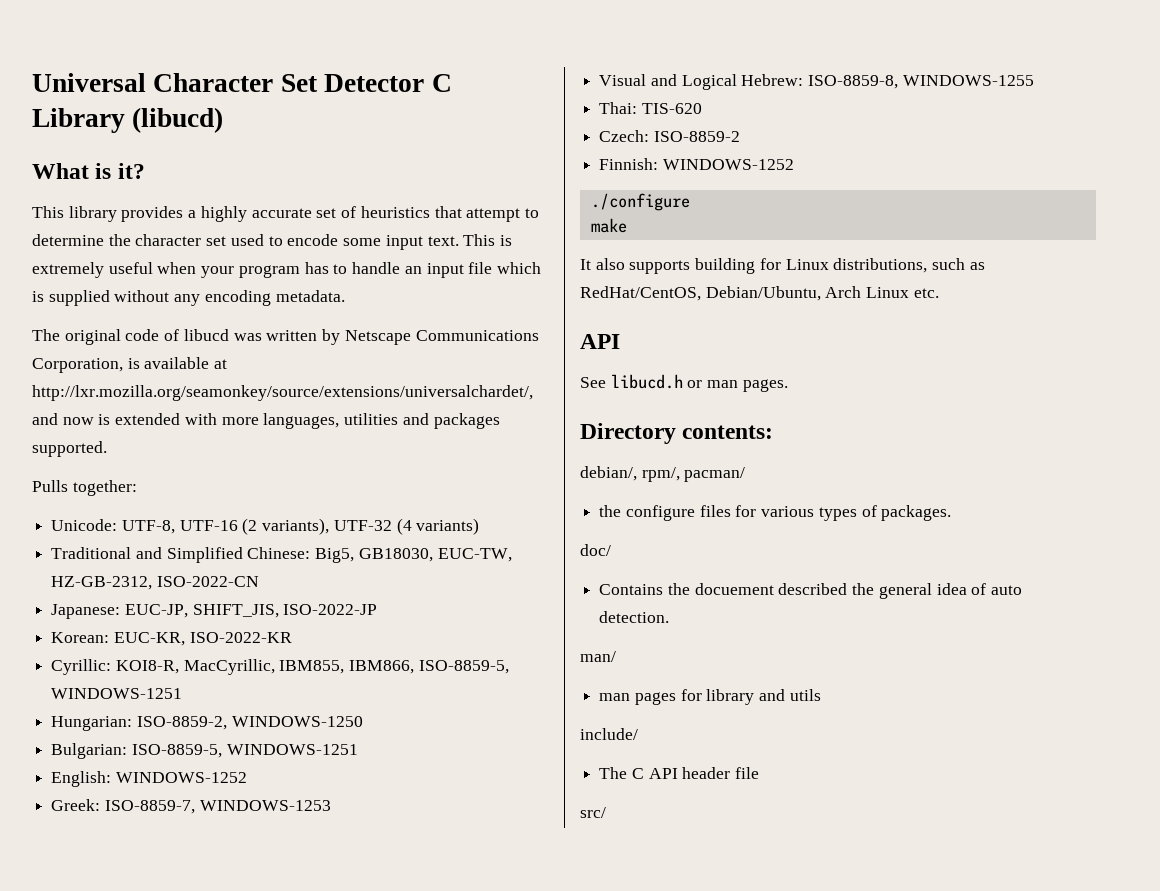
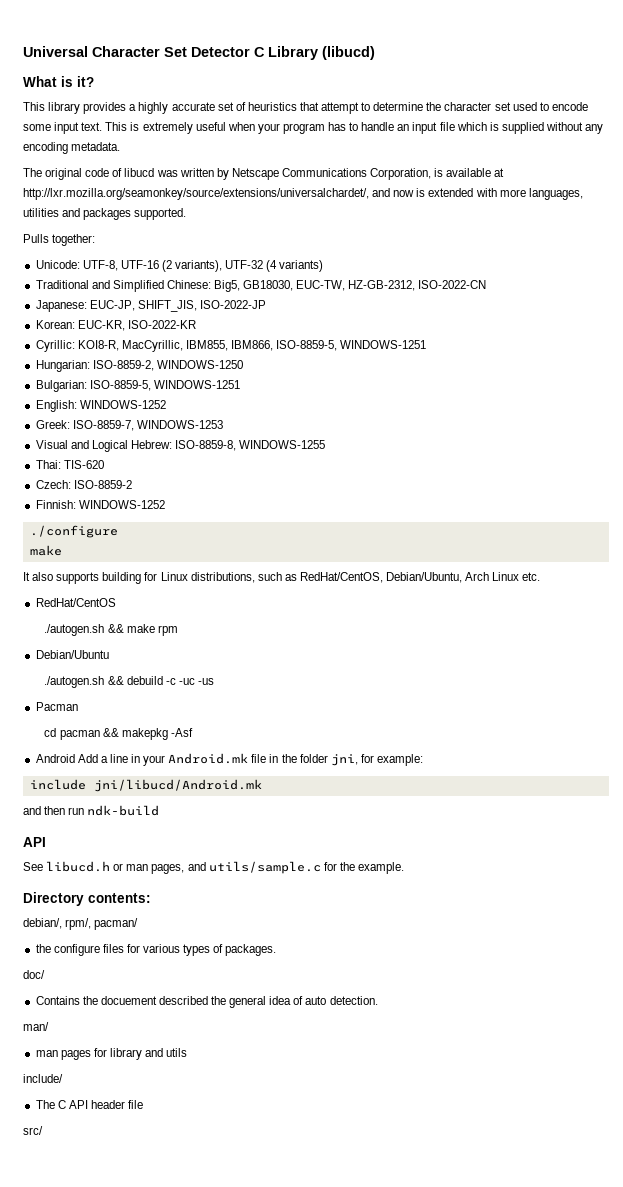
+ RedHat/CentOS
+ ./autogen.sh && make rpm
+ Debian/Ubuntu
+ ./autogen.sh && debuild -c -uc -us
+ Pacman
+ cd pacman && makepkg -Asf
+ Android Add a line in your Android.mk file in the folder jni, for example:
+ include jni/libucd/Android.mk
+ and then run ndk-build
- See libucd.h or man pages.
+ See libucd.h or man pages, and utils/sample.c for the example.

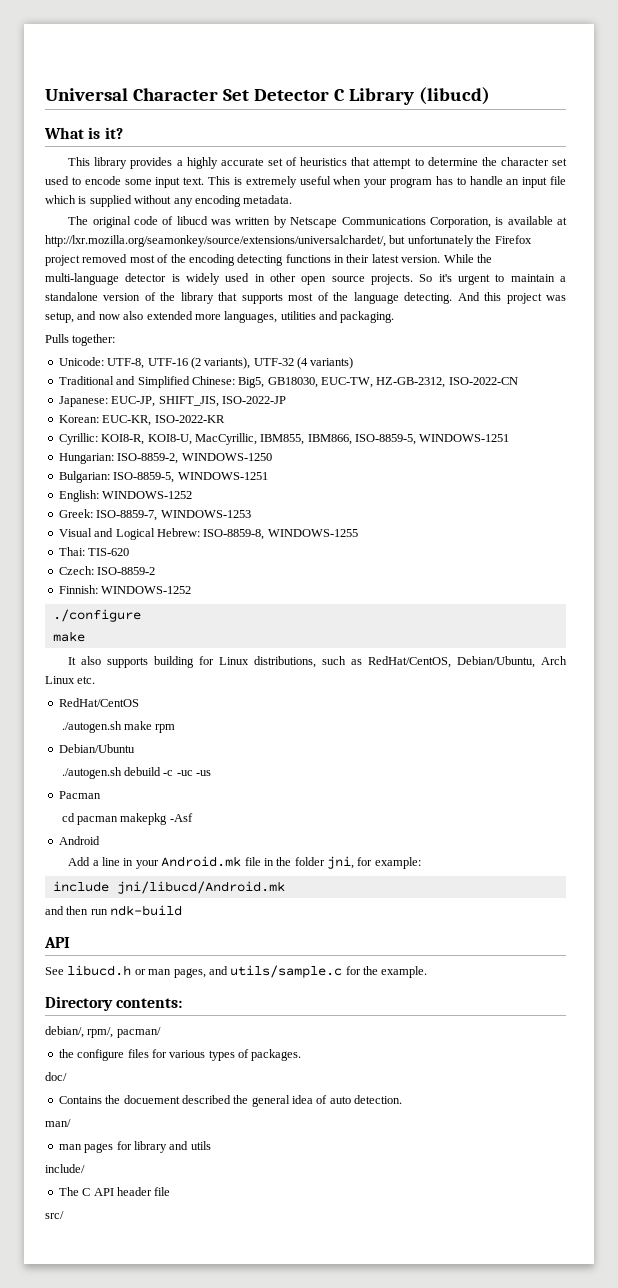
- The original code of libucd was written by Netscape Communications Corporation, is available at http://lxr.mozilla.org/seamonkey/source/extensions/universalchardet/, and now is extended with more languages, utilities and packages supported.
+ The original code of libucd was written by Netscape Communications Corporation, is available at http://lxr.mozilla.org/seamonkey/source/extensions/universalchardet/, but unfortunately the Firefox project removed most of the encoding detecting functions in their latest version. While the multi-language detector is widely used in other open source projects. So it's urgent to maintain a standalone version of the library that supports most of the language detecting. And this project was setup, and now also extended more languages, utilities and packaging.
- Cyrillic: KOI8-R, MacCyrillic, IBM855, IBM866, ISO-8859-5, WINDOWS-1251
+ Cyrillic: KOI8-R, KOI8-U, MacCyrillic, IBM855, IBM866, ISO-8859-5, WINDOWS-1251
- ./autogen.sh && make rpm
+ ./autogen.sh make rpm
- ./autogen.sh && debuild -c -uc -us
+ ./autogen.sh debuild -c -uc -us
- cd pacman && makepkg -Asf
+ cd pacman makepkg -Asf
- Android Add a line in your Android.mk file in the folder jni, for example:
+ Android
+ Add a line in your Android.mk file in the folder jni, for example:

